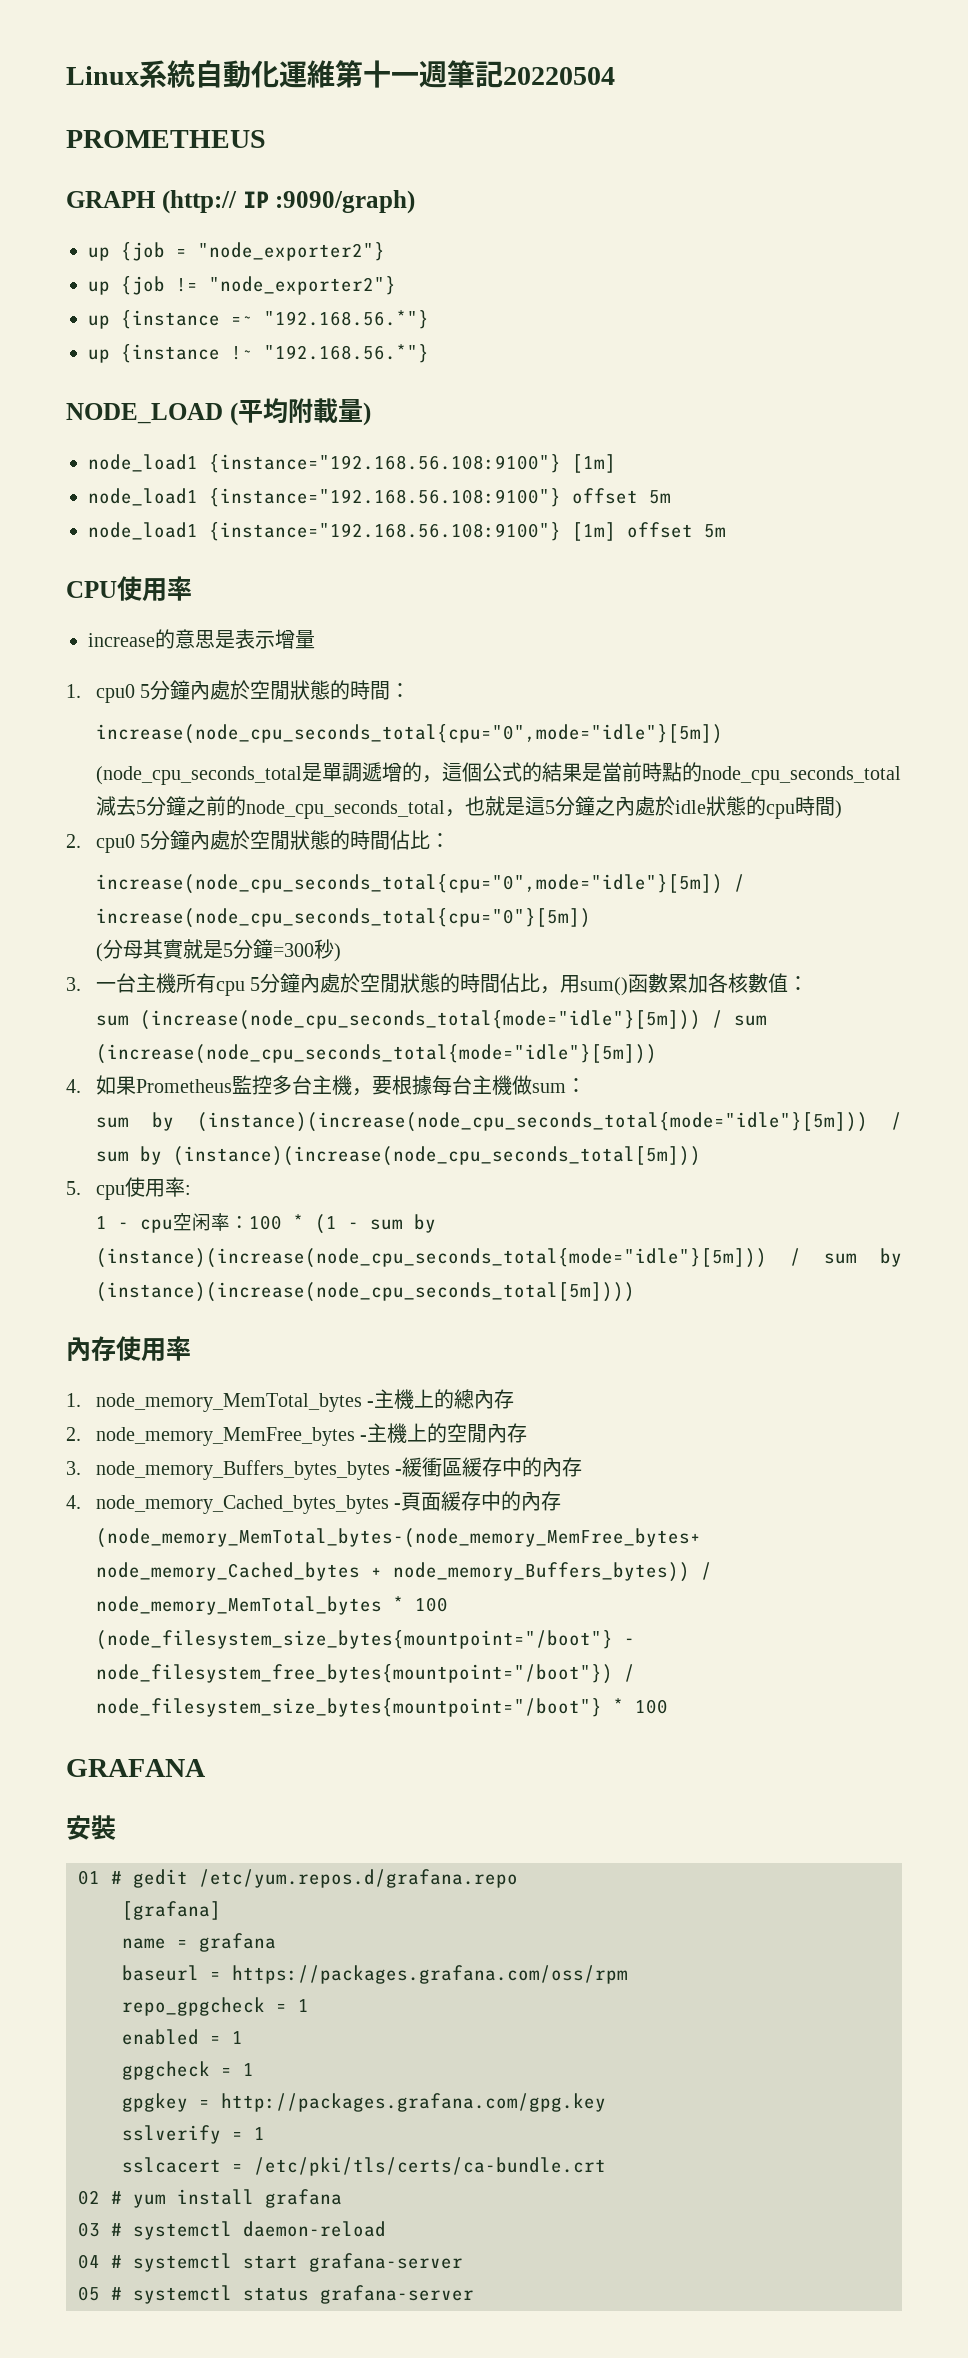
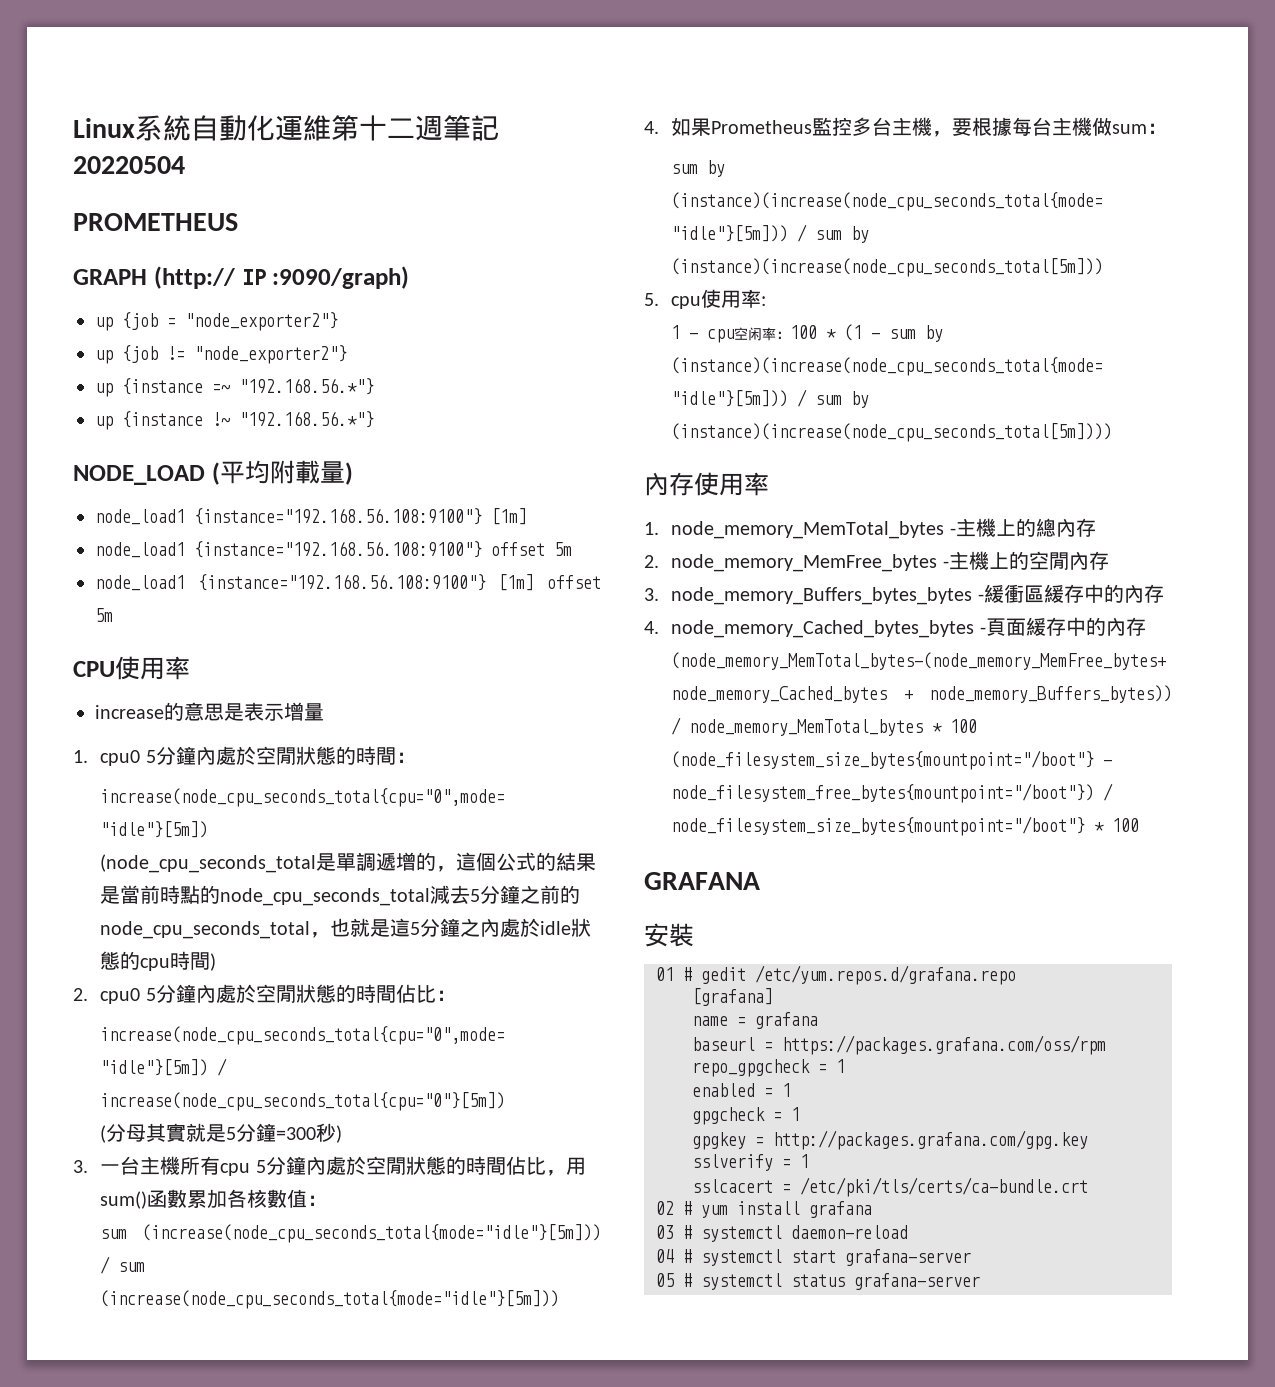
- Linux系統自動化運維第十一週筆記20220504
+ Linux系統自動化運維第十二週筆記20220504

